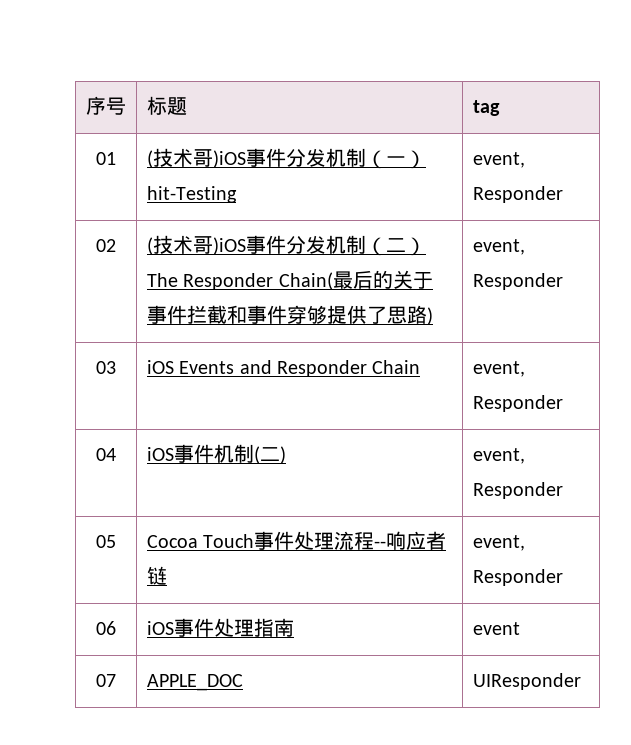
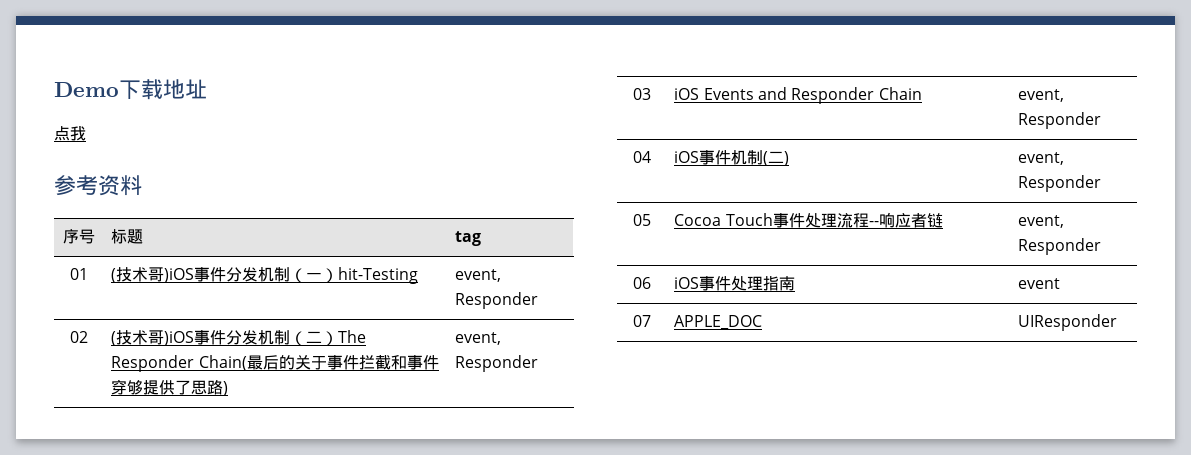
+ Demo下载地址
+ 点我
+ 参考资料

